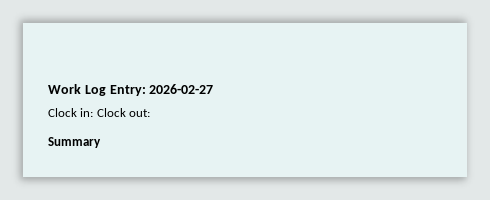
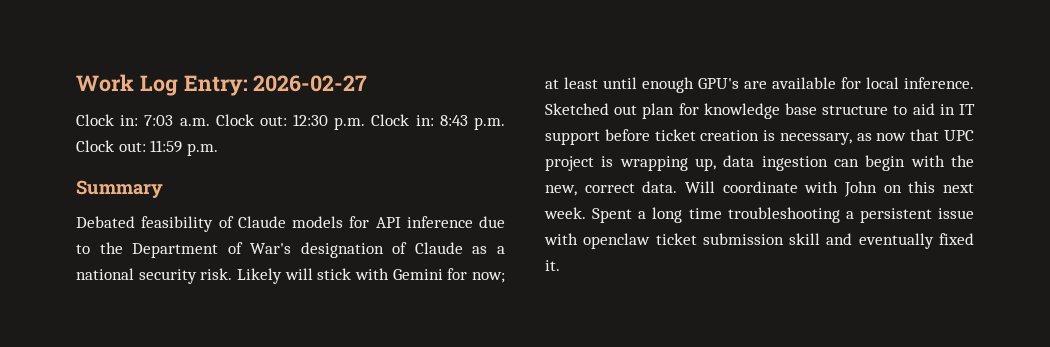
- Clock in: Clock out:
+ Clock in: 7:03 a.m. Clock out: 12:30 p.m. Clock in: 8:43 p.m. Clock out: 11:59 p.m.
  Summary
+ Debated feasibility of Claude models for API inference due to the Department of War's designation of Claude as a national security risk. Likely will stick with Gemini for now; at least until enough GPU's are available for local inference. Sketched out plan for knowledge base structure to aid in IT support before ticket creation is necessary, as now that UPC project is wrapping up, data ingestion can begin with the new, correct data. Will coordinate with John on this next week. Spent a long time troubleshooting a persistent issue with openclaw ticket submission skill and eventually fixed it.

